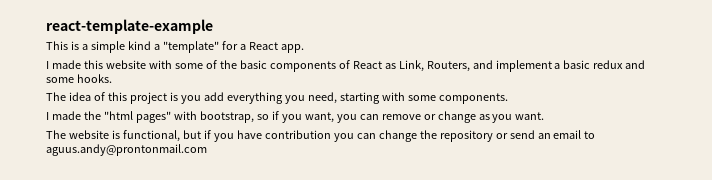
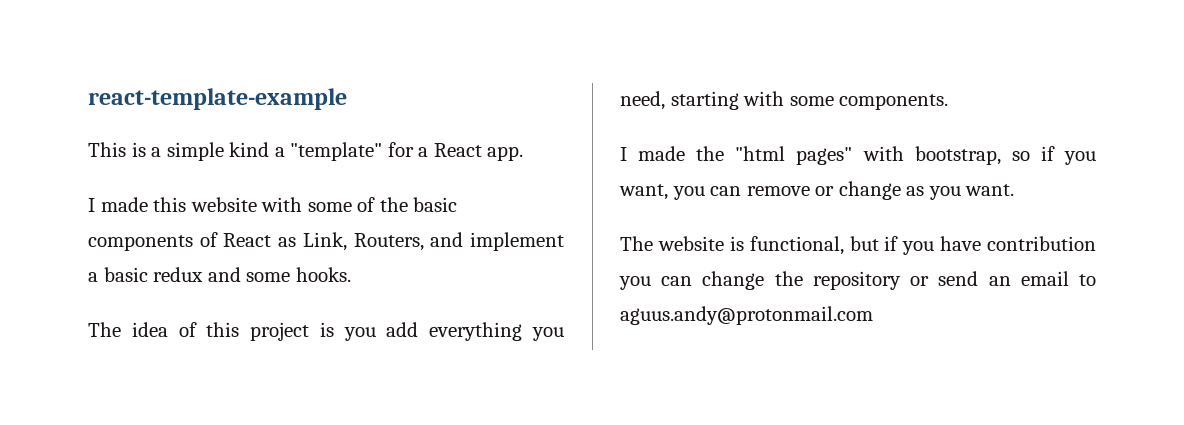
- The website is functional, but if you have contribution you can change the repository or send an email to aguus.andy@prontonmail.com
+ The website is functional, but if you have contribution you can change the repository or send an email to aguus.andy@protonmail.com

